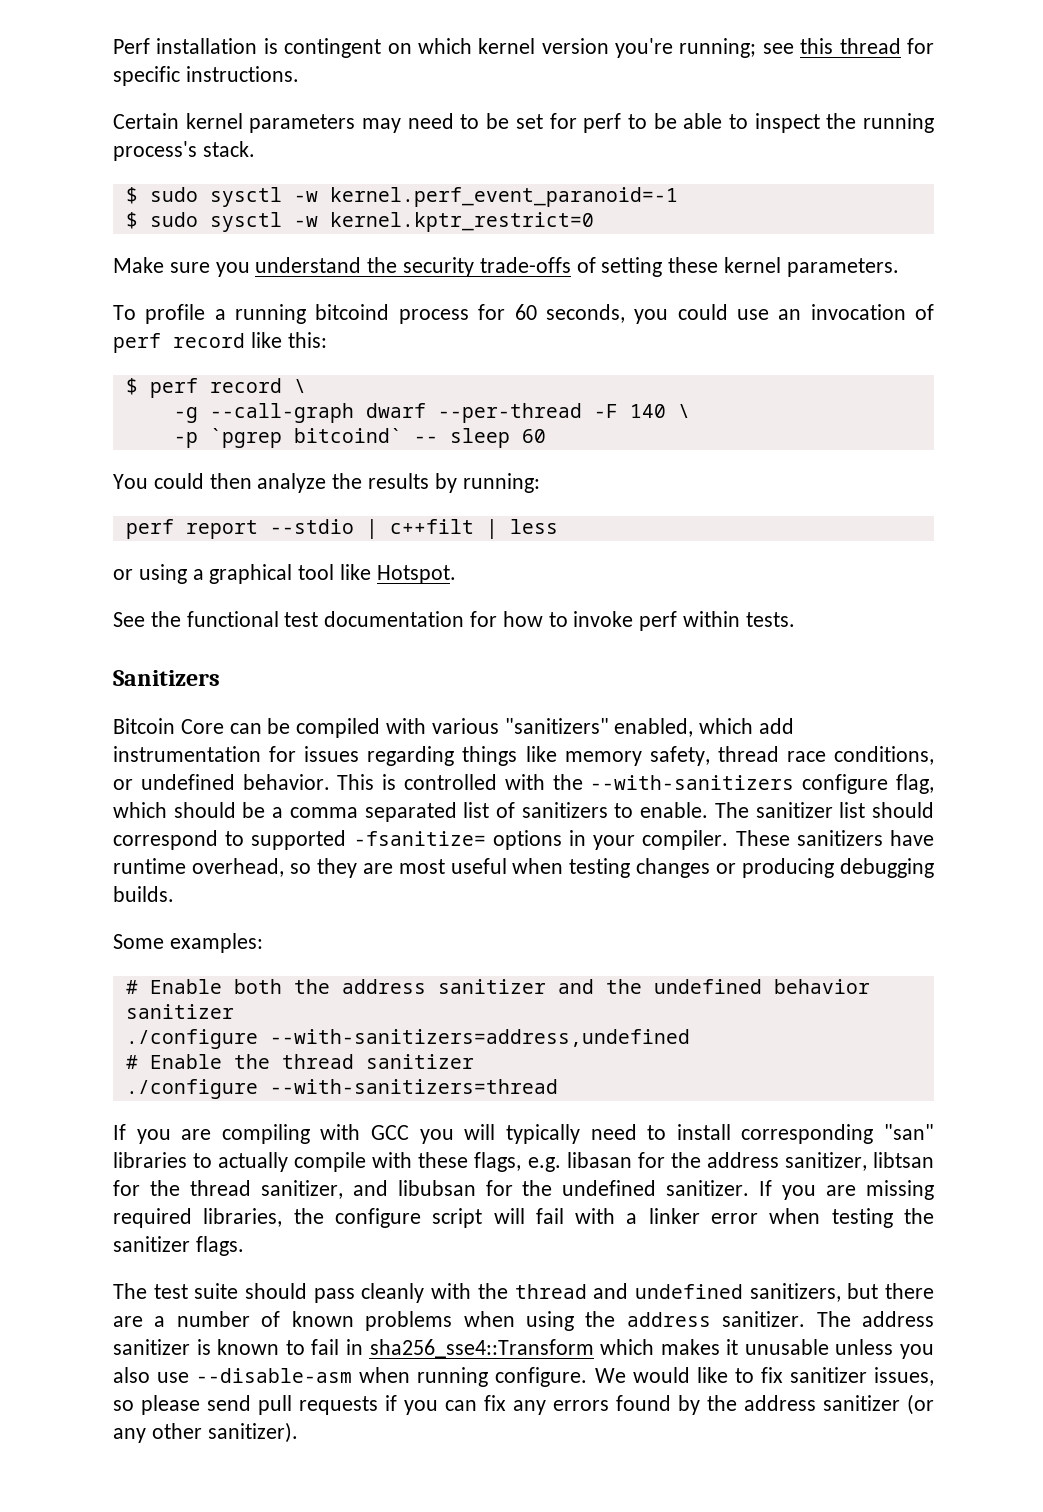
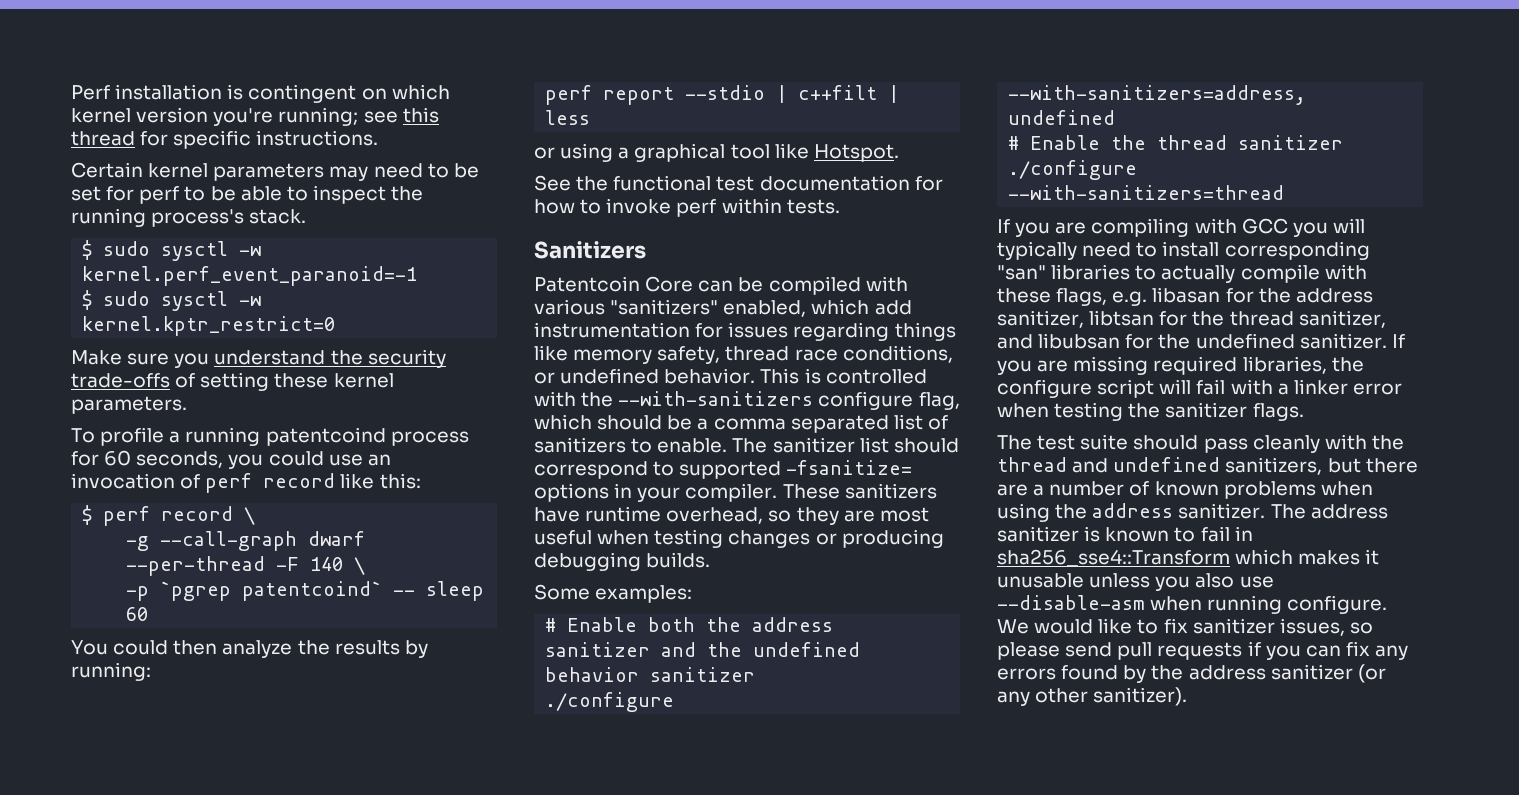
- To profile a running bitcoind process for 60 seconds, you could use an invocation of perf record like this:
+ To profile a running patentcoind process for 60 seconds, you could use an invocation of perf record like this:
- -p `pgrep bitcoind` -- sleep 60
+ -p `pgrep patentcoind` -- sleep 60
- Bitcoin Core can be compiled with various "sanitizers" enabled, which add instrumentation for issues regarding things like memory safety, thread race conditions, or undefined behavior.
+ Patentcoin Core can be compiled with various "sanitizers" enabled, which add instrumentation for issues regarding things like memory safety, thread race conditions, or undefined behavior.

